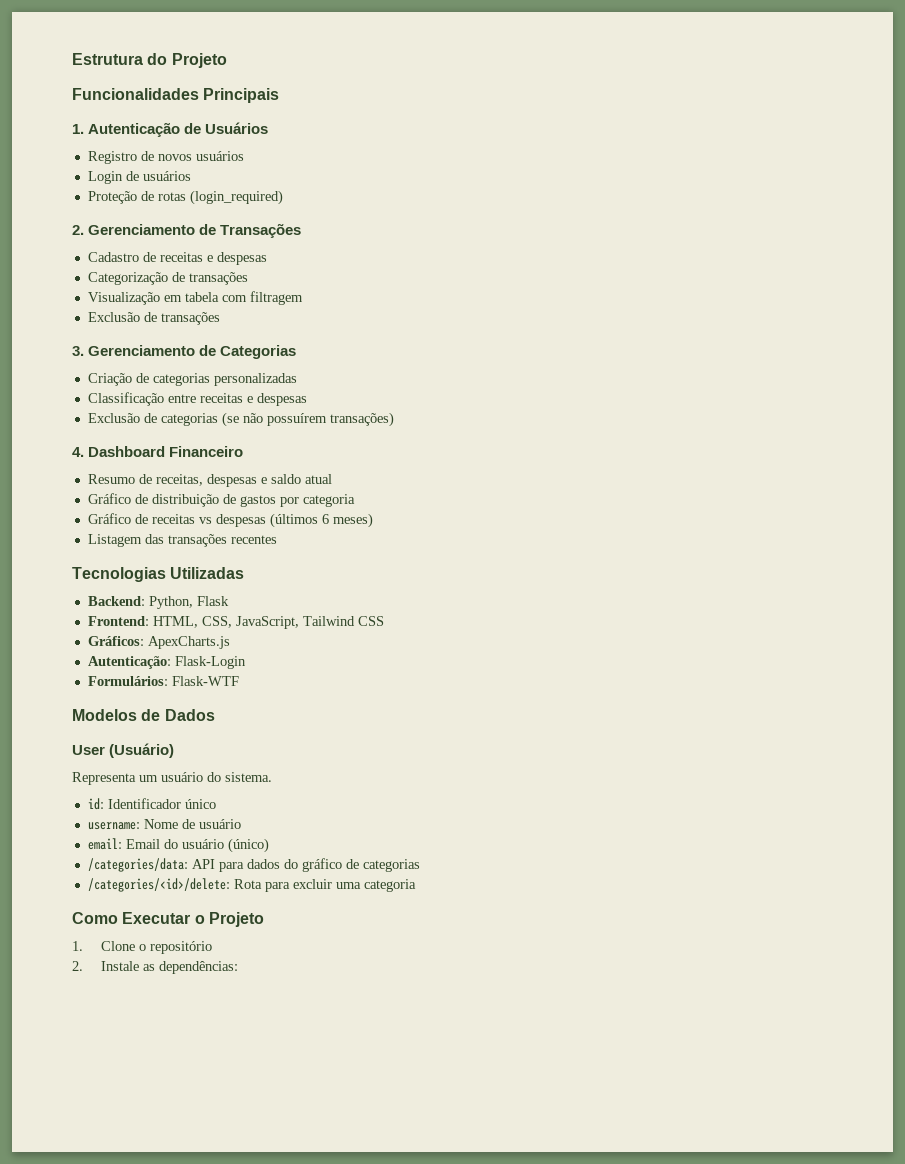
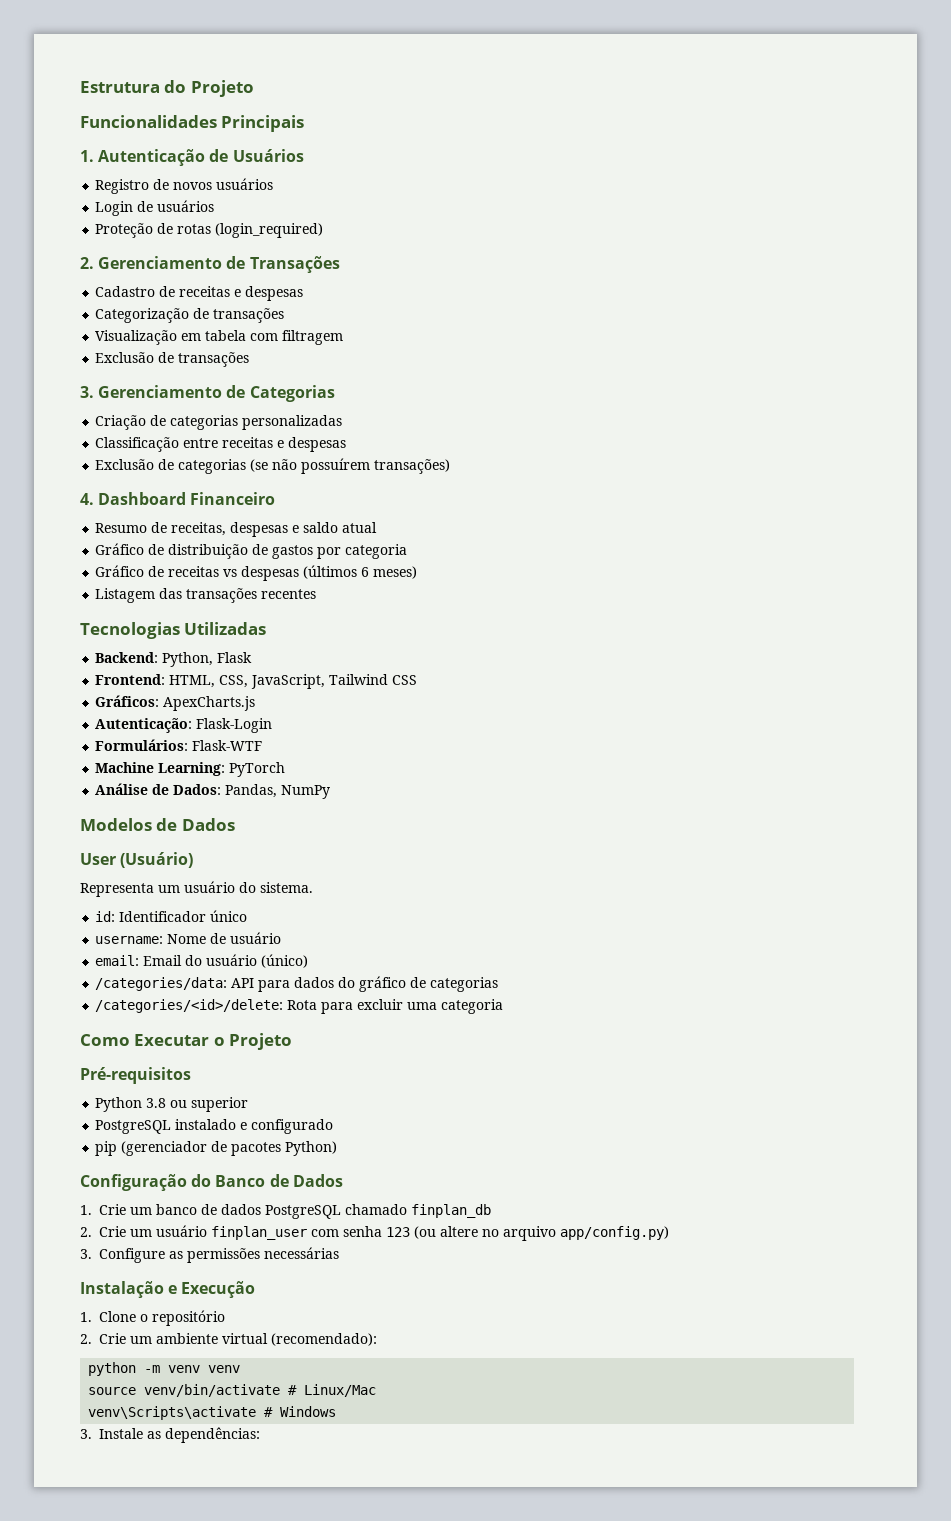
+ Machine Learning: PyTorch
+ Análise de Dados: Pandas, NumPy
+ Pré-requisitos
+ Python 3.8 ou superior
+ PostgreSQL instalado e configurado
+ pip (gerenciador de pacotes Python)
+ Configuração do Banco de Dados
+ 1. Crie um banco de dados PostgreSQL chamado finplan_db
+ 2. Crie um usuário finplan_user com senha 123 (ou altere no arquivo app/config.py)
+ 3. Configure as permissões necessárias
+ Instalação e Execução
- 2. Instale as dependências:
+ 2. Crie um ambiente virtual (recomendado):
+ python -m venv venv
+ source venv/bin/activate # Linux/Mac
+ venv\Scripts\activate # Windows
+ 3. Instale as dependências:

